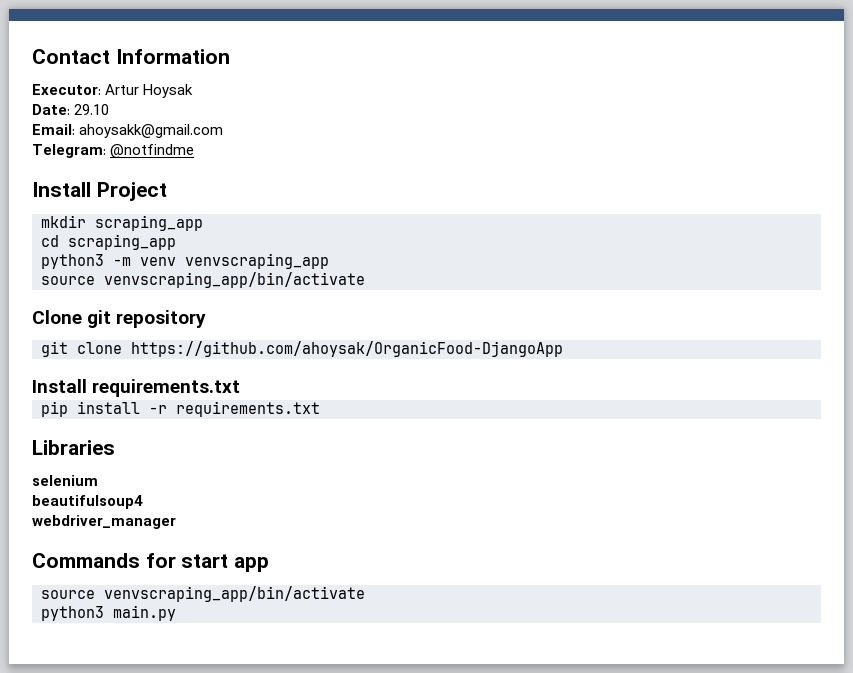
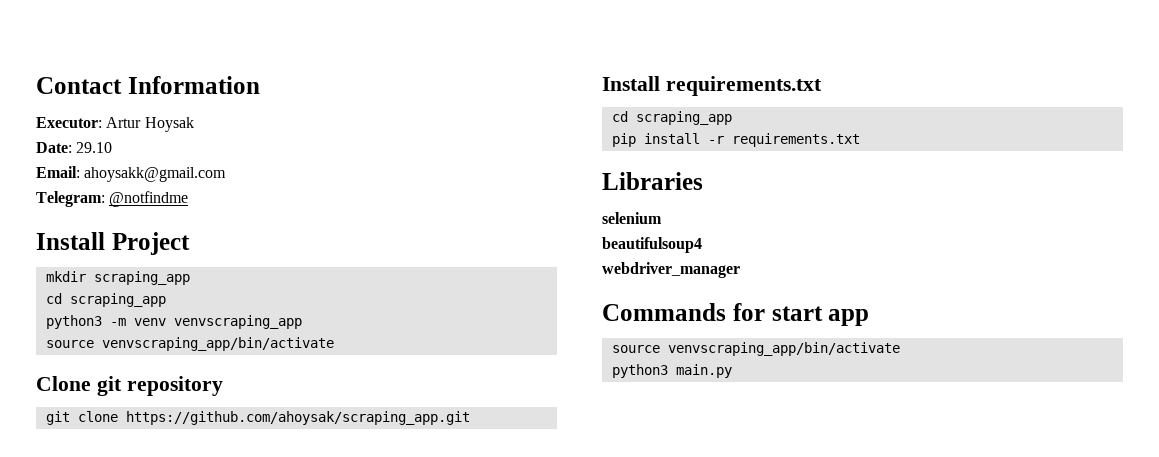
- git clone https://github.com/ahoysak/OrganicFood-DjangoApp
+ git clone https://github.com/ahoysak/scraping_app.git
  Install requirements.txt
+ cd scraping_app

